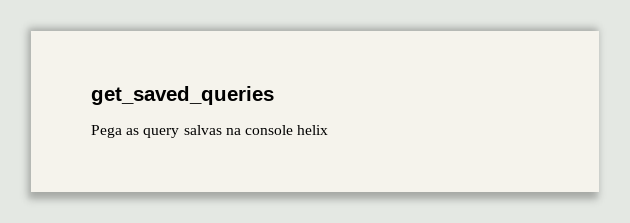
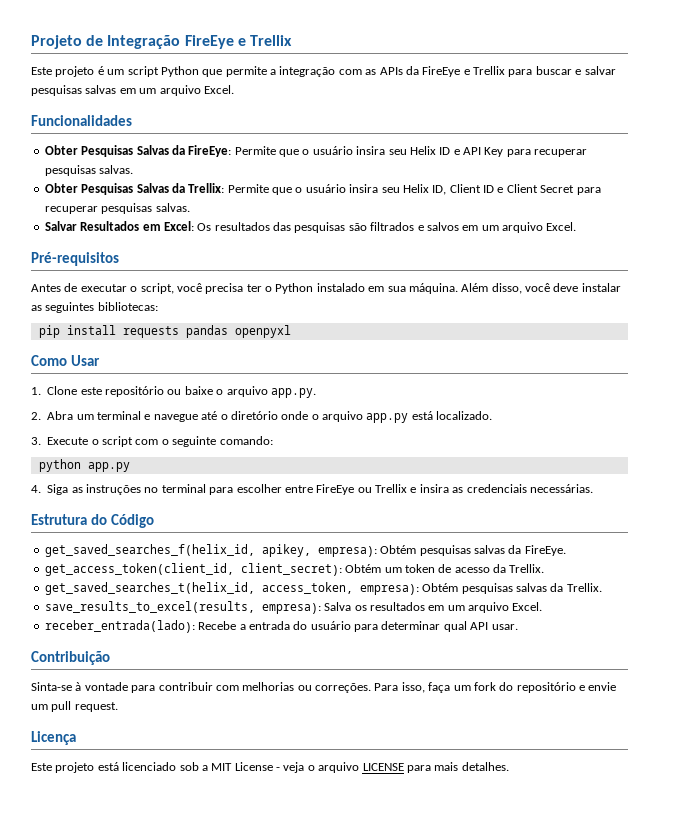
- get_saved_queries
- Pega as query salvas na console helix
+ Projeto de Integração FireEye e Trellix
+ Este projeto é um script Python que permite a integração com as APIs da FireEye e Trellix para buscar e salvar pesquisas salvas em um arquivo Excel.
+ Funcionalidades
+ Obter Pesquisas Salvas da FireEye: Permite que o usuário insira seu Helix ID e API Key para recuperar pesquisas salvas.
+ Obter Pesquisas Salvas da Trellix: Permite que o usuário insira seu Helix ID, Client ID e Client Secret para recuperar pesquisas salvas.
+ Salvar Resultados em Excel: Os resultados das pesquisas são filtrados e salvos em um arquivo Excel.
+ Pré-requisitos
+ Antes de executar o script, você precisa ter o Python instalado em sua máquina. Além disso, você deve instalar as seguintes bibliotecas:
+ pip install requests pandas openpyxl
+ Como Usar
+ 1. Clone este repositório ou baixe o arquivo app.py.
+ 2. Abra um terminal e navegue até o diretório onde o arquivo app.py está localizado.
+ 3. Execute o script com o seguinte comando:
+ python app.py
+ 4. Siga as instruções no terminal para escolher entre FireEye ou Trellix e insira as credenciais necessárias.
+ Estrutura do Código
+ get_saved_searches_f(helix_id, apikey, empresa): Obtém pesquisas salvas da FireEye.
+ get_access_token(client_id, client_secret): Obtém um token de acesso da Trellix.
+ get_saved_searches_t(helix_id, access_token, empresa): Obtém pesquisas salvas da Trellix.
+ save_results_to_excel(results, empresa): Salva os resultados em um arquivo Excel.
+ receber_entrada(lado): Recebe a entrada do usuário para determinar qual API usar.
+ Contribuição
+ Sinta-se à vontade para contribuir com melhorias ou correções. Para isso, faça um fork do repositório e envie um pull request.
+ Licença
+ Este projeto está licenciado sob a MIT License - veja o arquivo LICENSE para mais detalhes.

